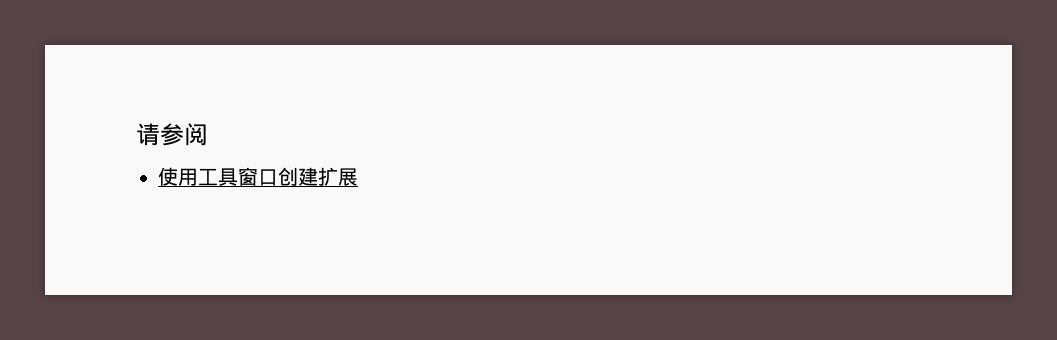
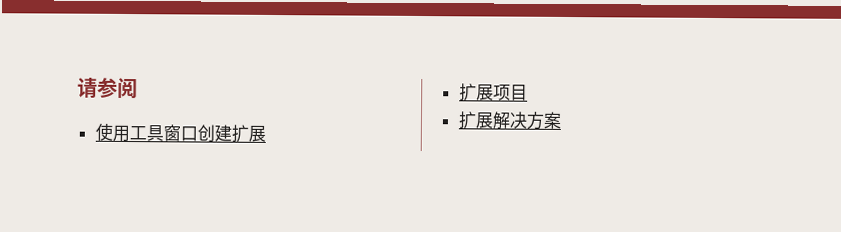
+ 扩展项目
+ 扩展解决方案

